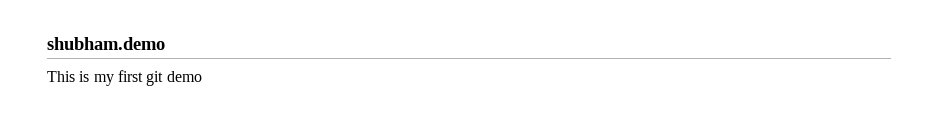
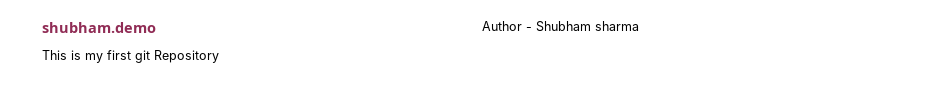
- This is my first git demo
+ This is my first git Repository
+ Author - Shubham sharma

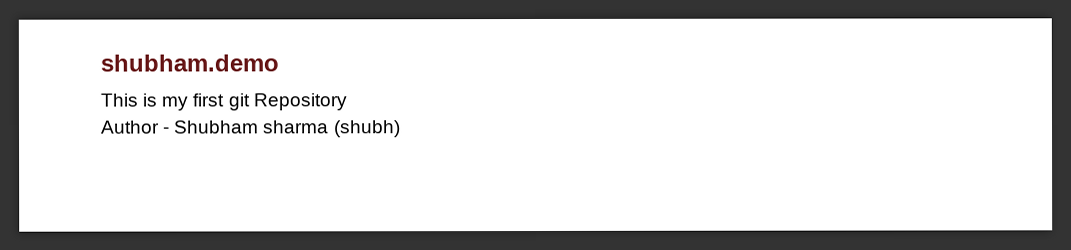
- Author - Shubham sharma
+ Author - Shubham sharma (shubh)

